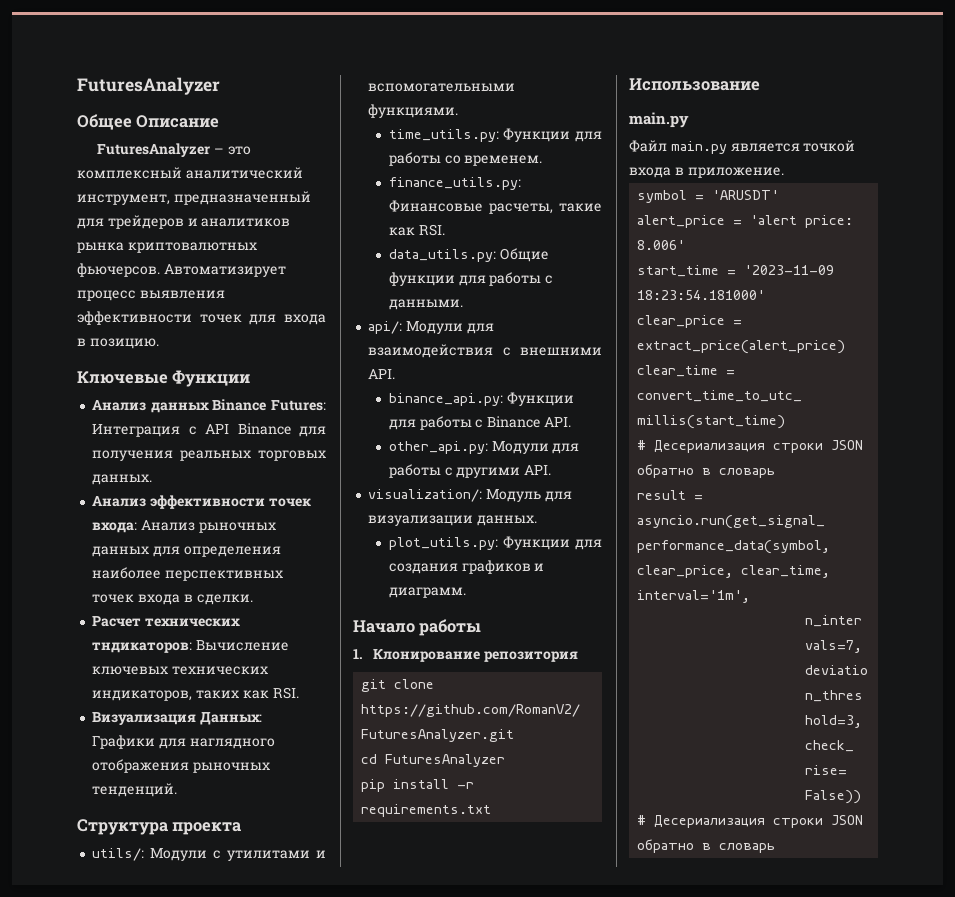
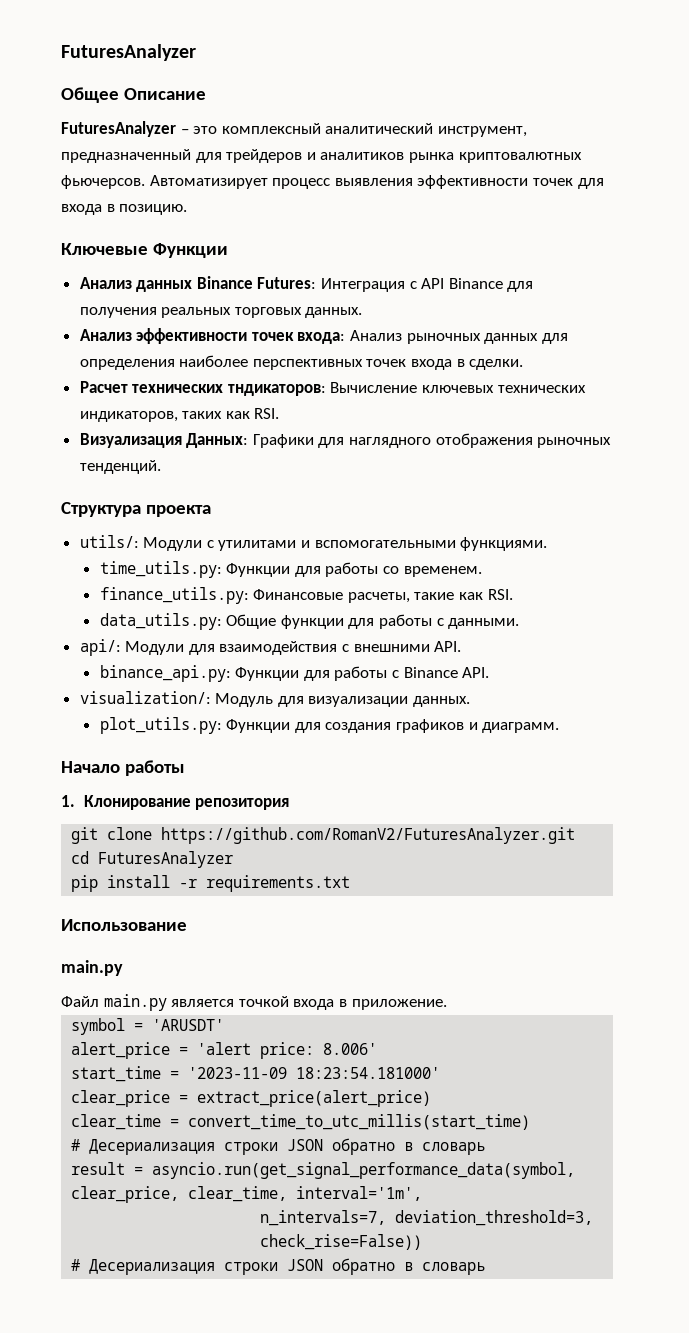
- other_api.py: Модули для работы с другими API.

